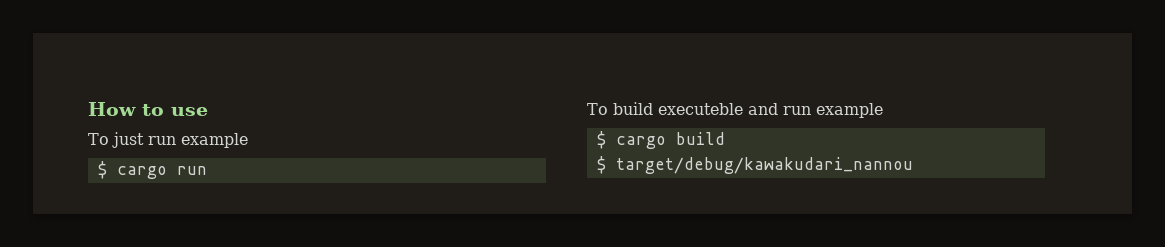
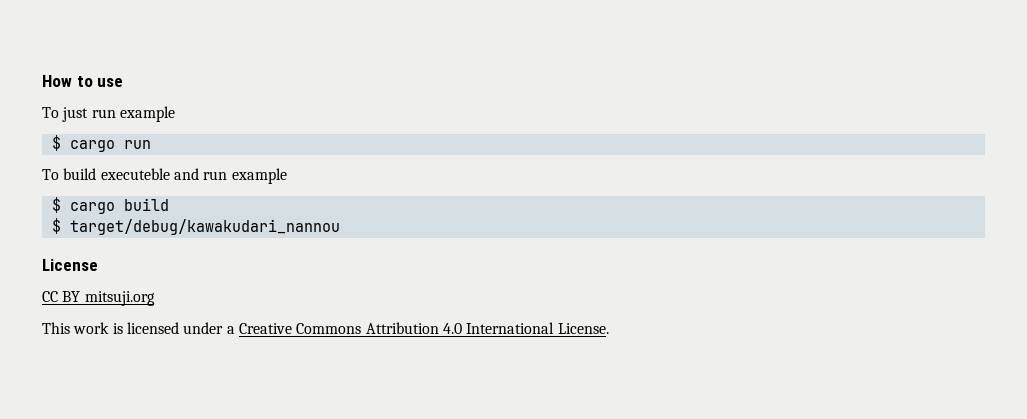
+ License
+ CC BY mitsuji.org
+ This work is licensed under a Creative Commons Attribution 4.0 International License.

